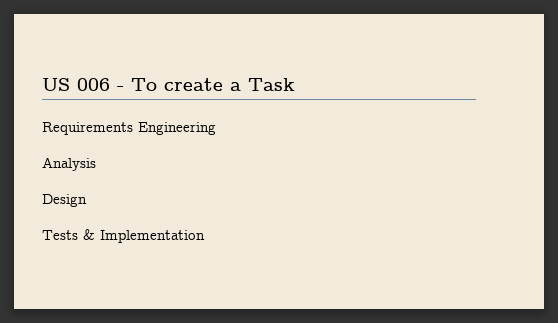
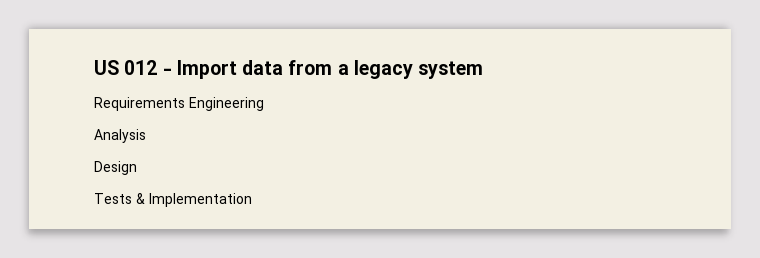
- US 006 - To create a Task
+ US 012 - Import data from a legacy system

